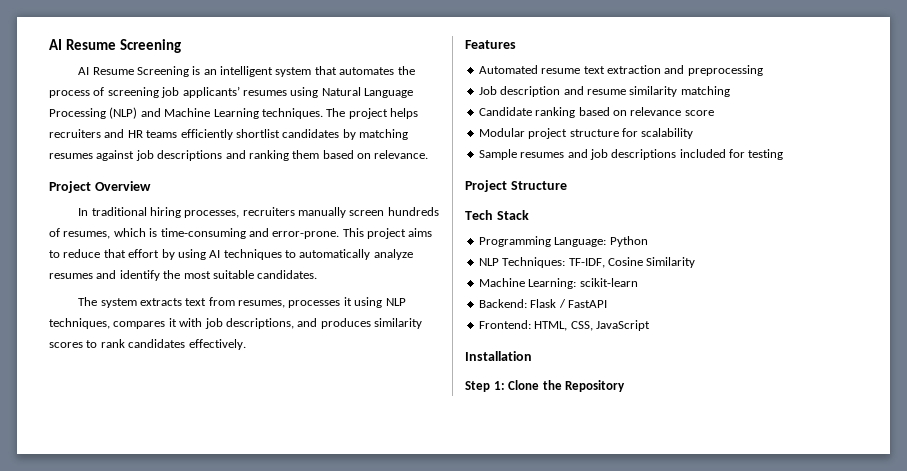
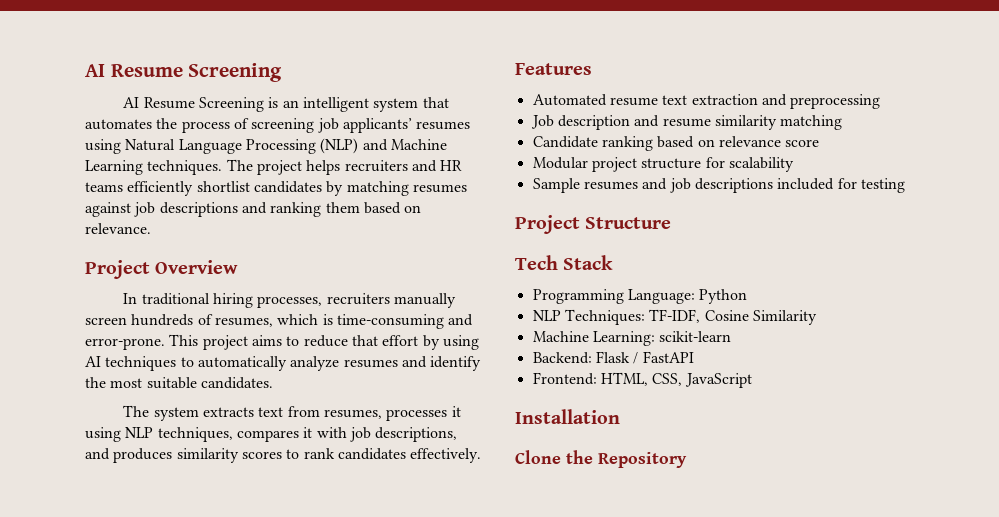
- Step 1: Clone the Repository
+ Clone the Repository

